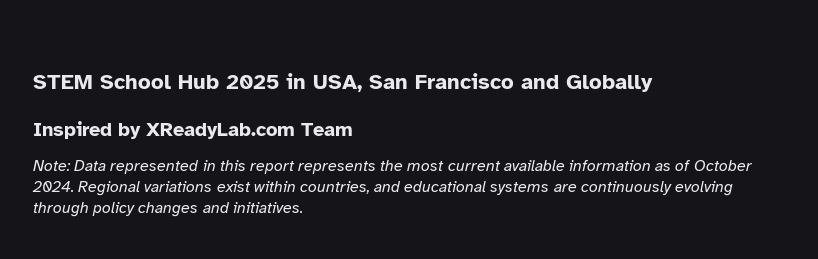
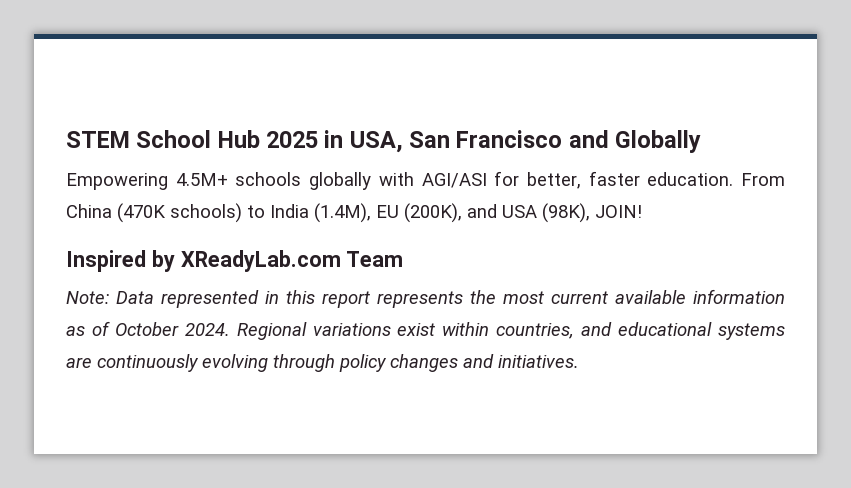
+ Empowering 4.5M+ schools globally with AGI/ASI for better, faster education. From China (470K schools) to India (1.4M), EU (200K), and USA (98K), JOIN!

